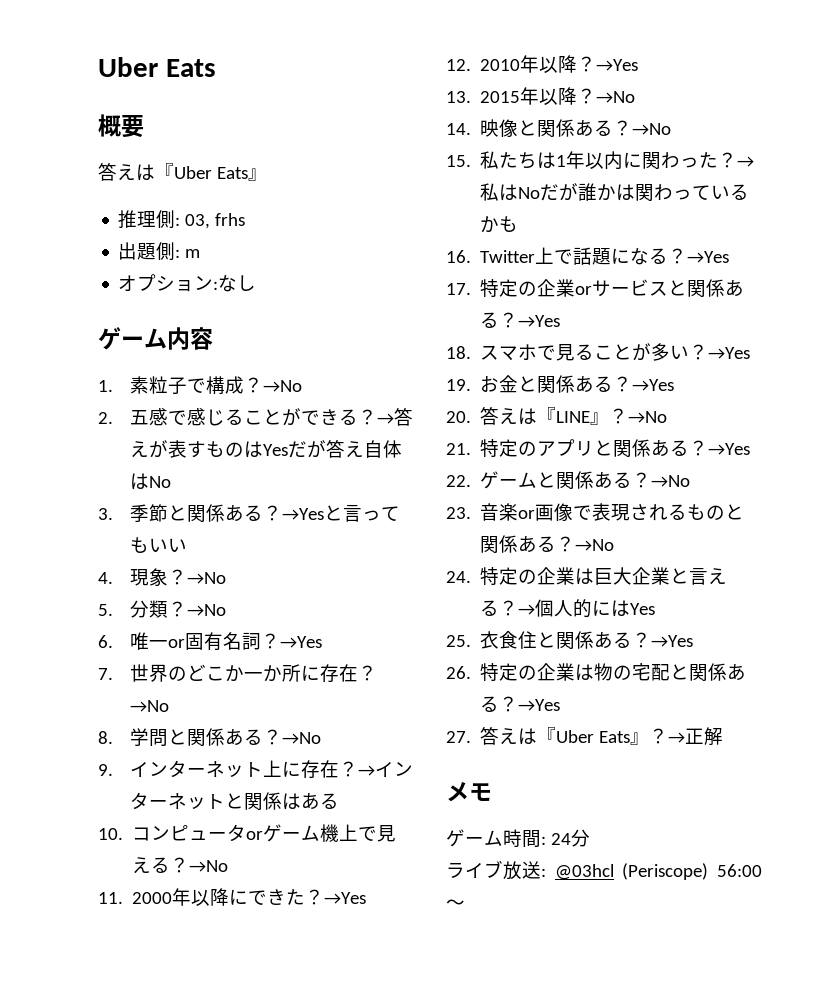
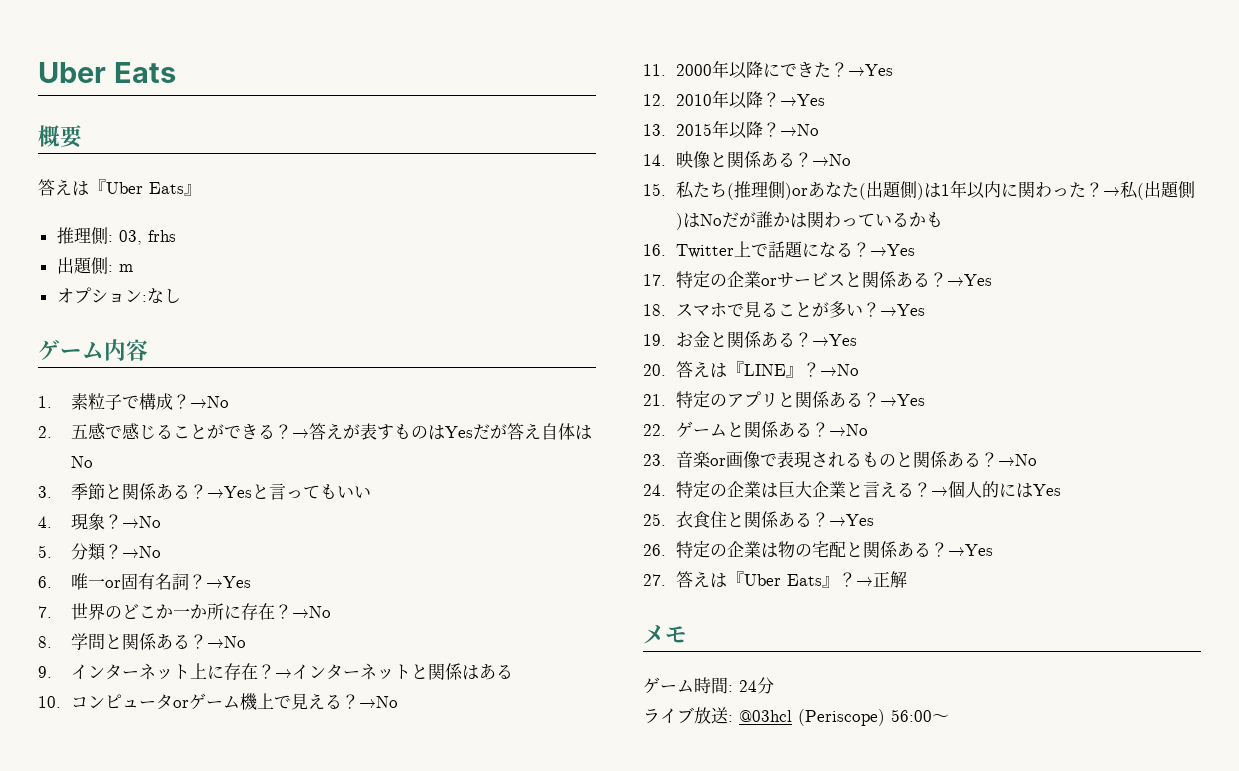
- 15.私たちは1年以内に関わった？
+ 15.私たち(推理側)orあなた(出題側)は1年以内に関わった？
- →私はNoだが誰かは関わっているかも
+ →私(出題側)はNoだが誰かは関わっているかも

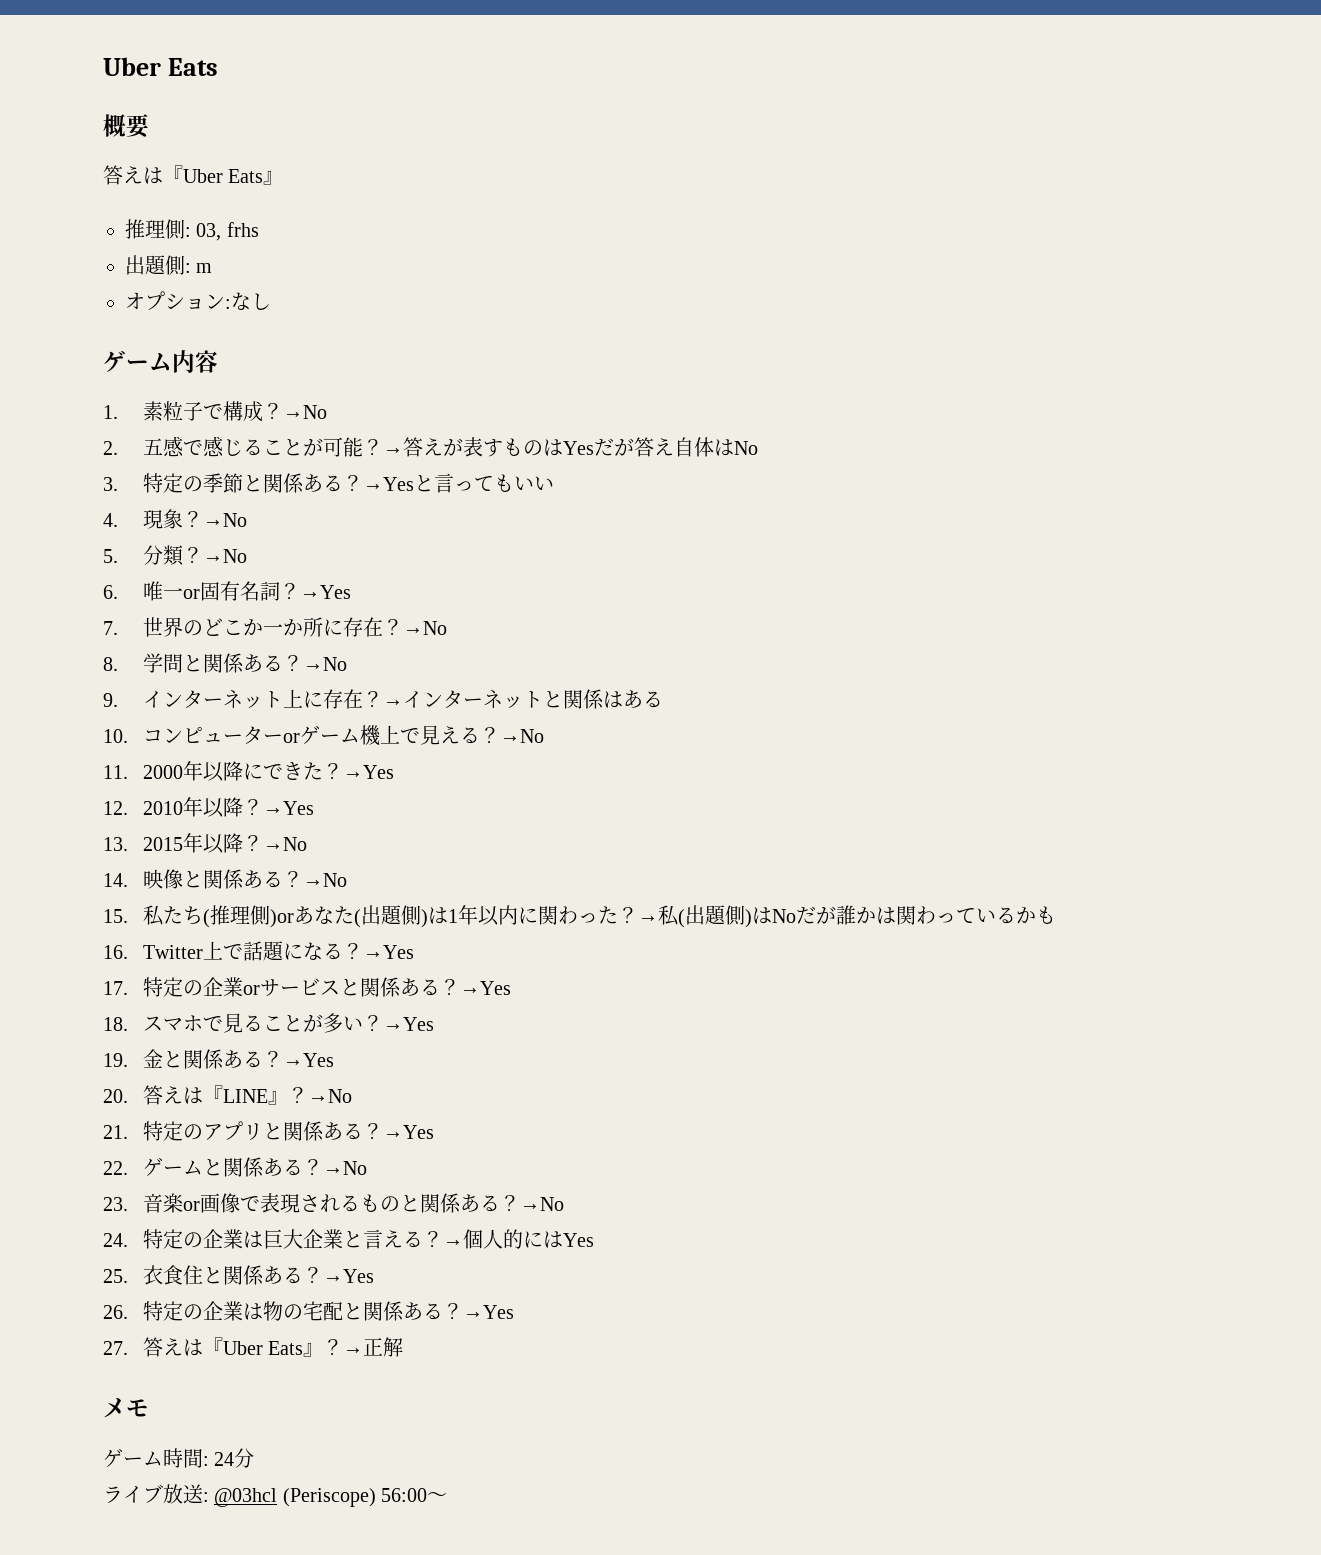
- 2.五感で感じることができる？
+ 2.五感で感じることが可能？
- 3.季節と関係ある？
+ 3.特定の季節と関係ある？
- 10.コンピュータorゲーム機上で見える？
+ 10.コンピューターorゲーム機上で見える？
- 19.お金と関係ある？
+ 19.金と関係ある？

